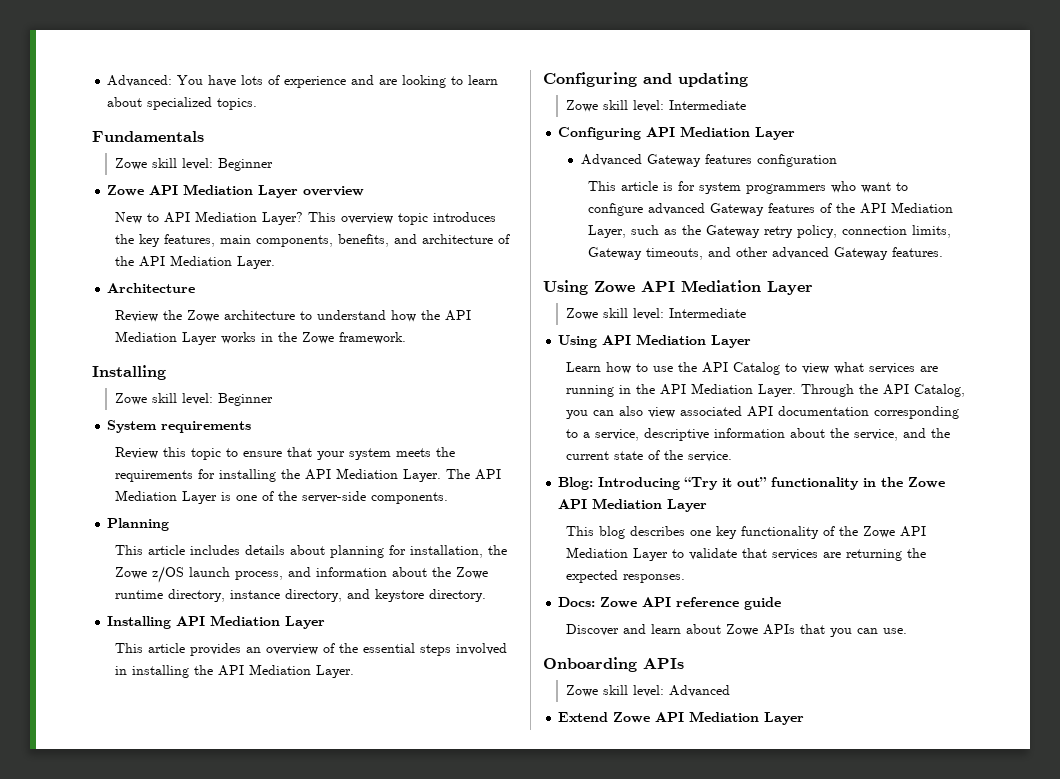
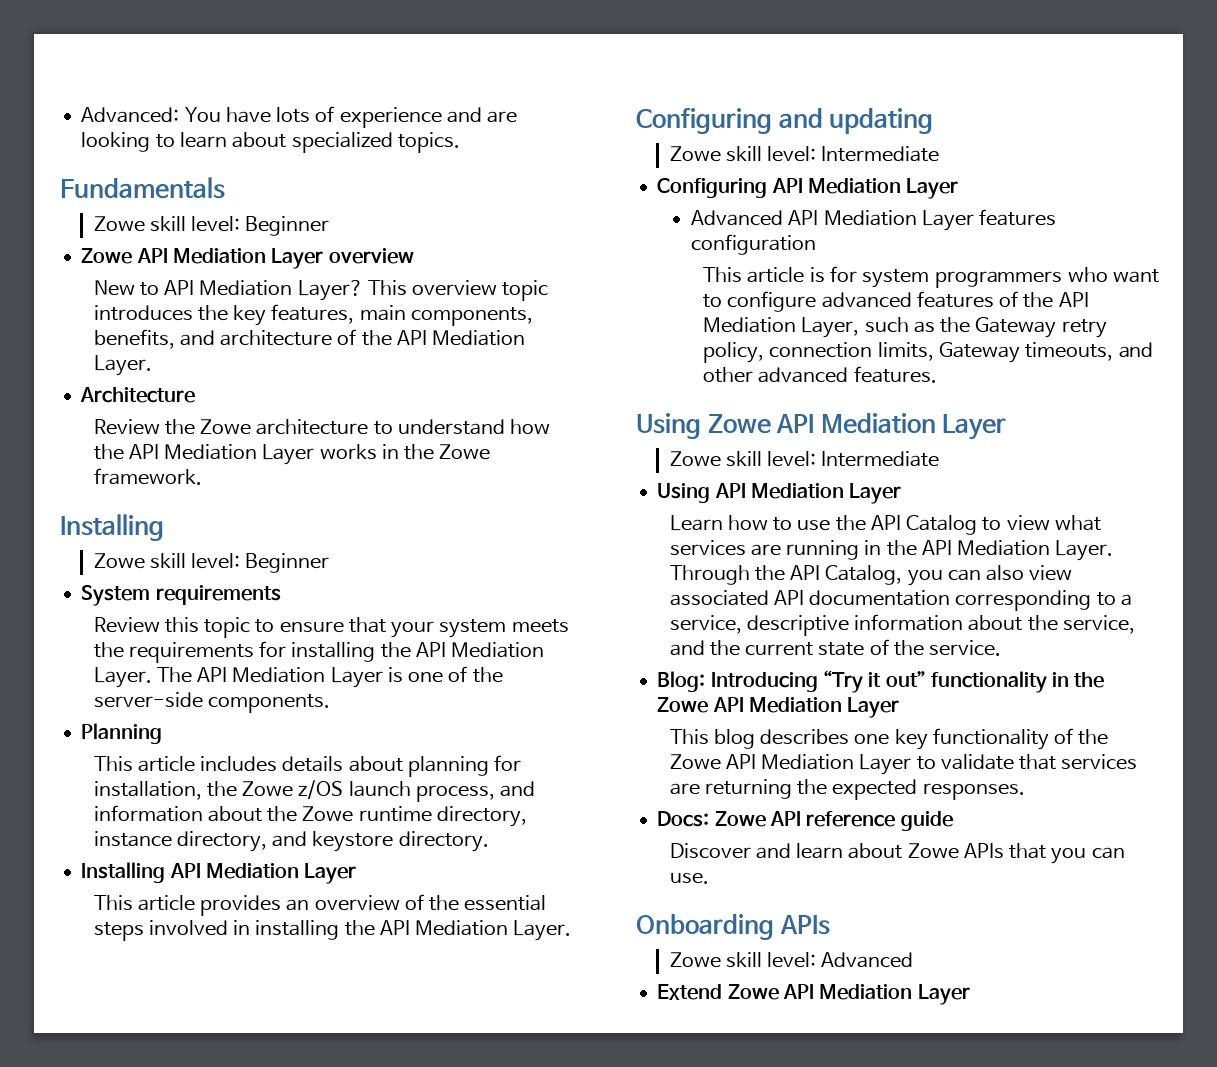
- Advanced Gateway features configuration
+ Advanced API Mediation Layer features configuration
- This article is for system programmers who want to configure advanced Gateway features of the API Mediation Layer, such as the Gateway retry policy, connection limits, Gateway timeouts, and other advanced Gateway features.
+ This article is for system programmers who want to configure advanced features of the API Mediation Layer, such as the Gateway retry policy, connection limits, Gateway timeouts, and other advanced features.

